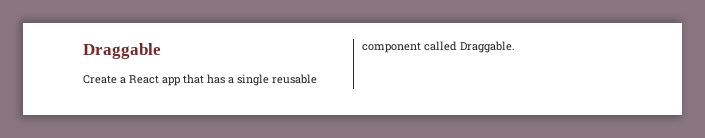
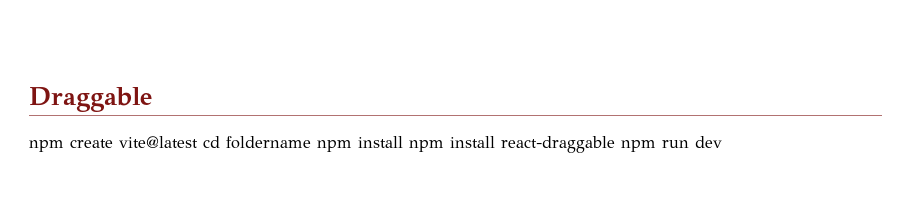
- Create a React app that has a single reusable component called Draggable.
+ npm create vite@latest cd foldername npm install npm install react-draggable npm run dev

